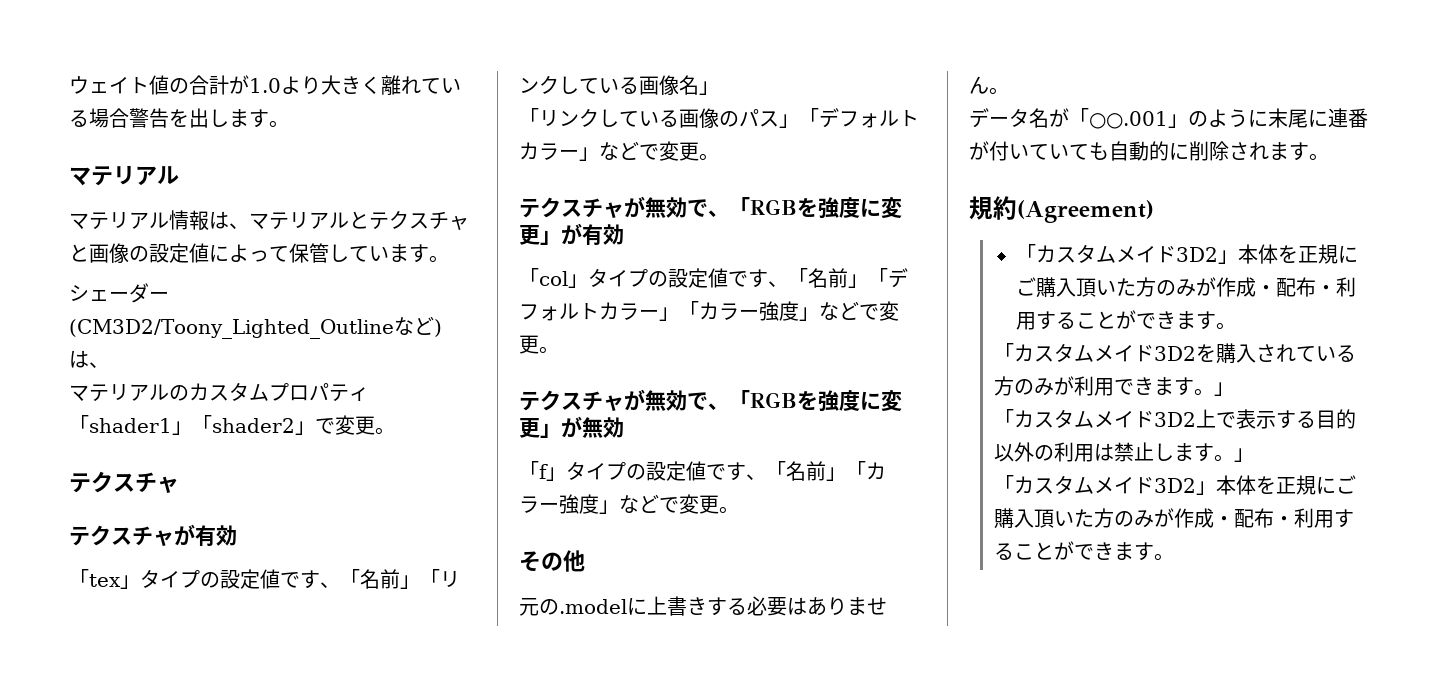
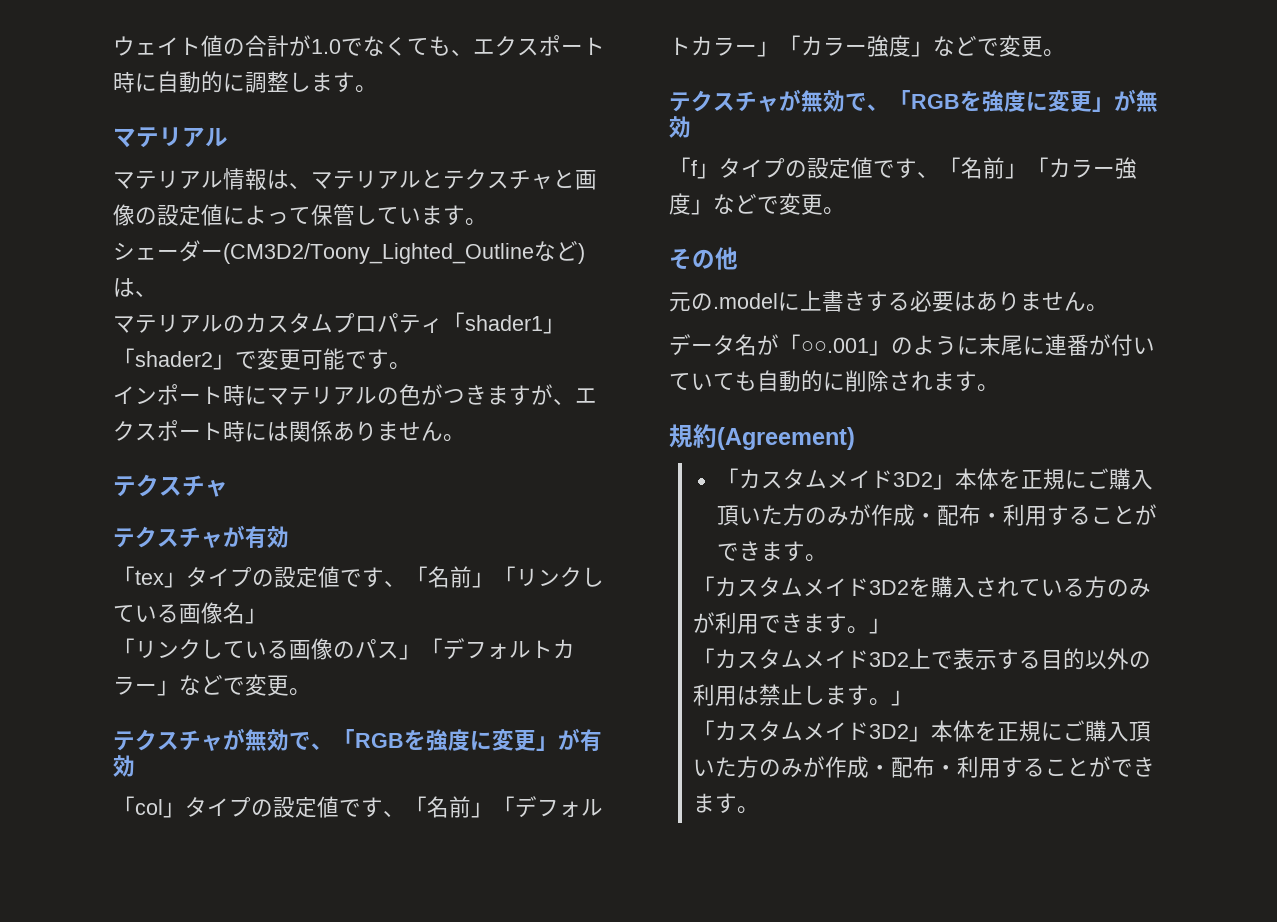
- ウェイト値の合計が1.0より大きく離れている場合警告を出します。
+ ウェイト値の合計が1.0でなくても、エクスポート時に自動的に調整します。
- マテリアルのカスタムプロパティ「shader1」「shader2」で変更。
+ マテリアルのカスタムプロパティ「shader1」「shader2」で変更可能です。
+ インポート時にマテリアルの色がつきますが、エクスポート時には関係ありません。

